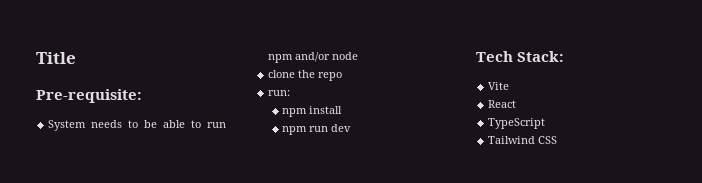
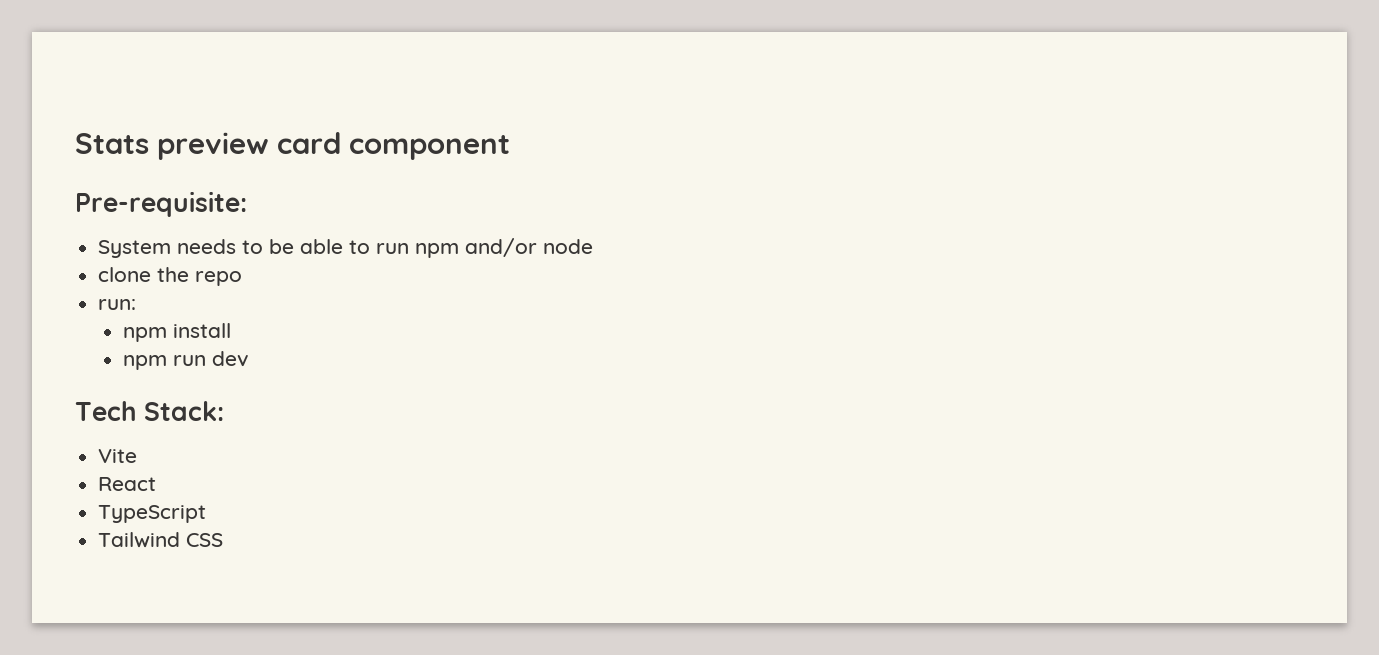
- Title
+ Stats preview card component

